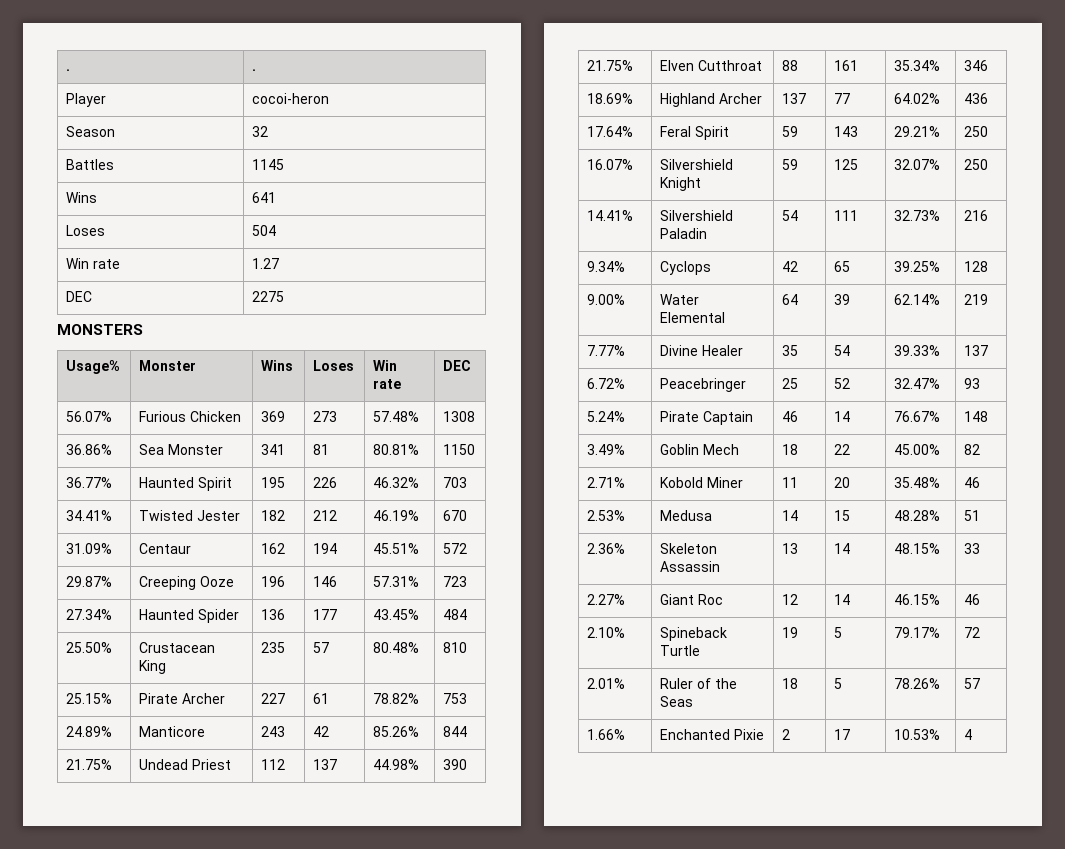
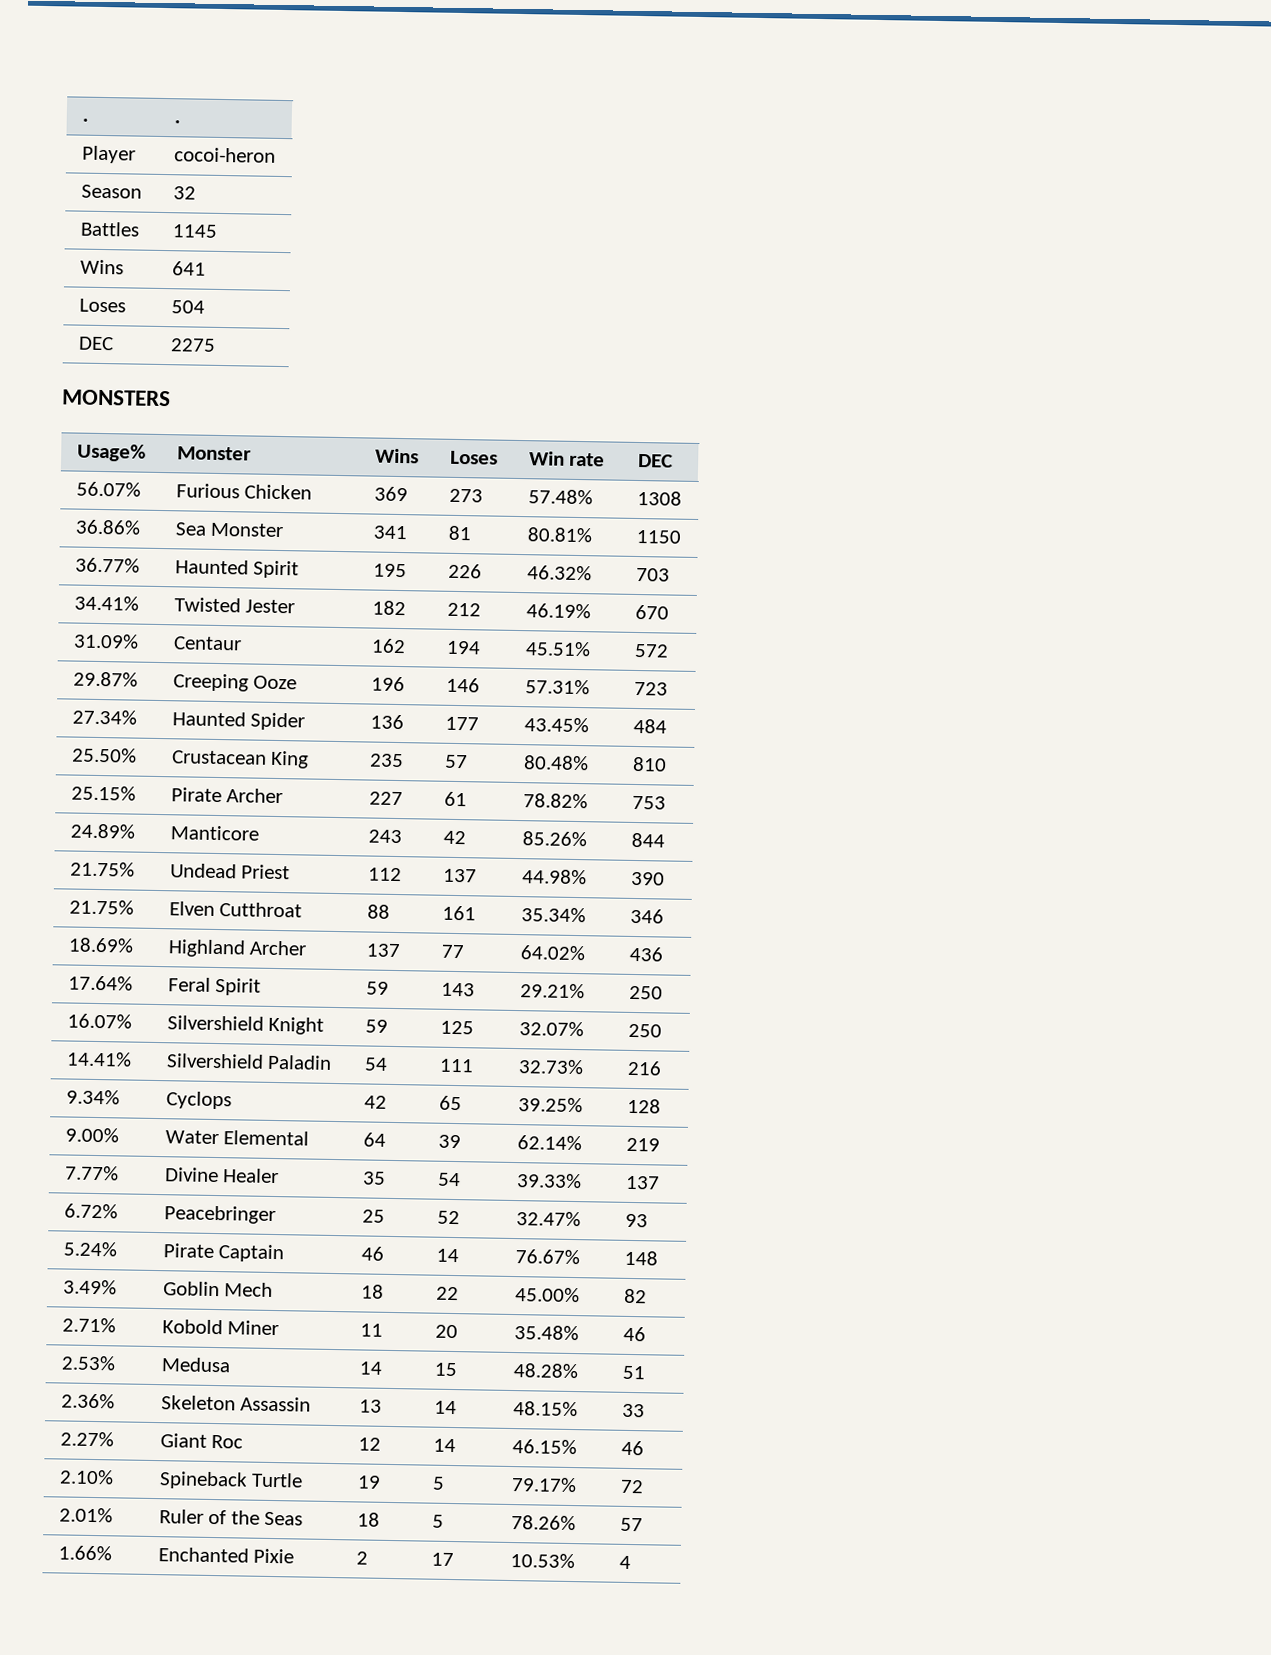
- Win rate | 1.27

